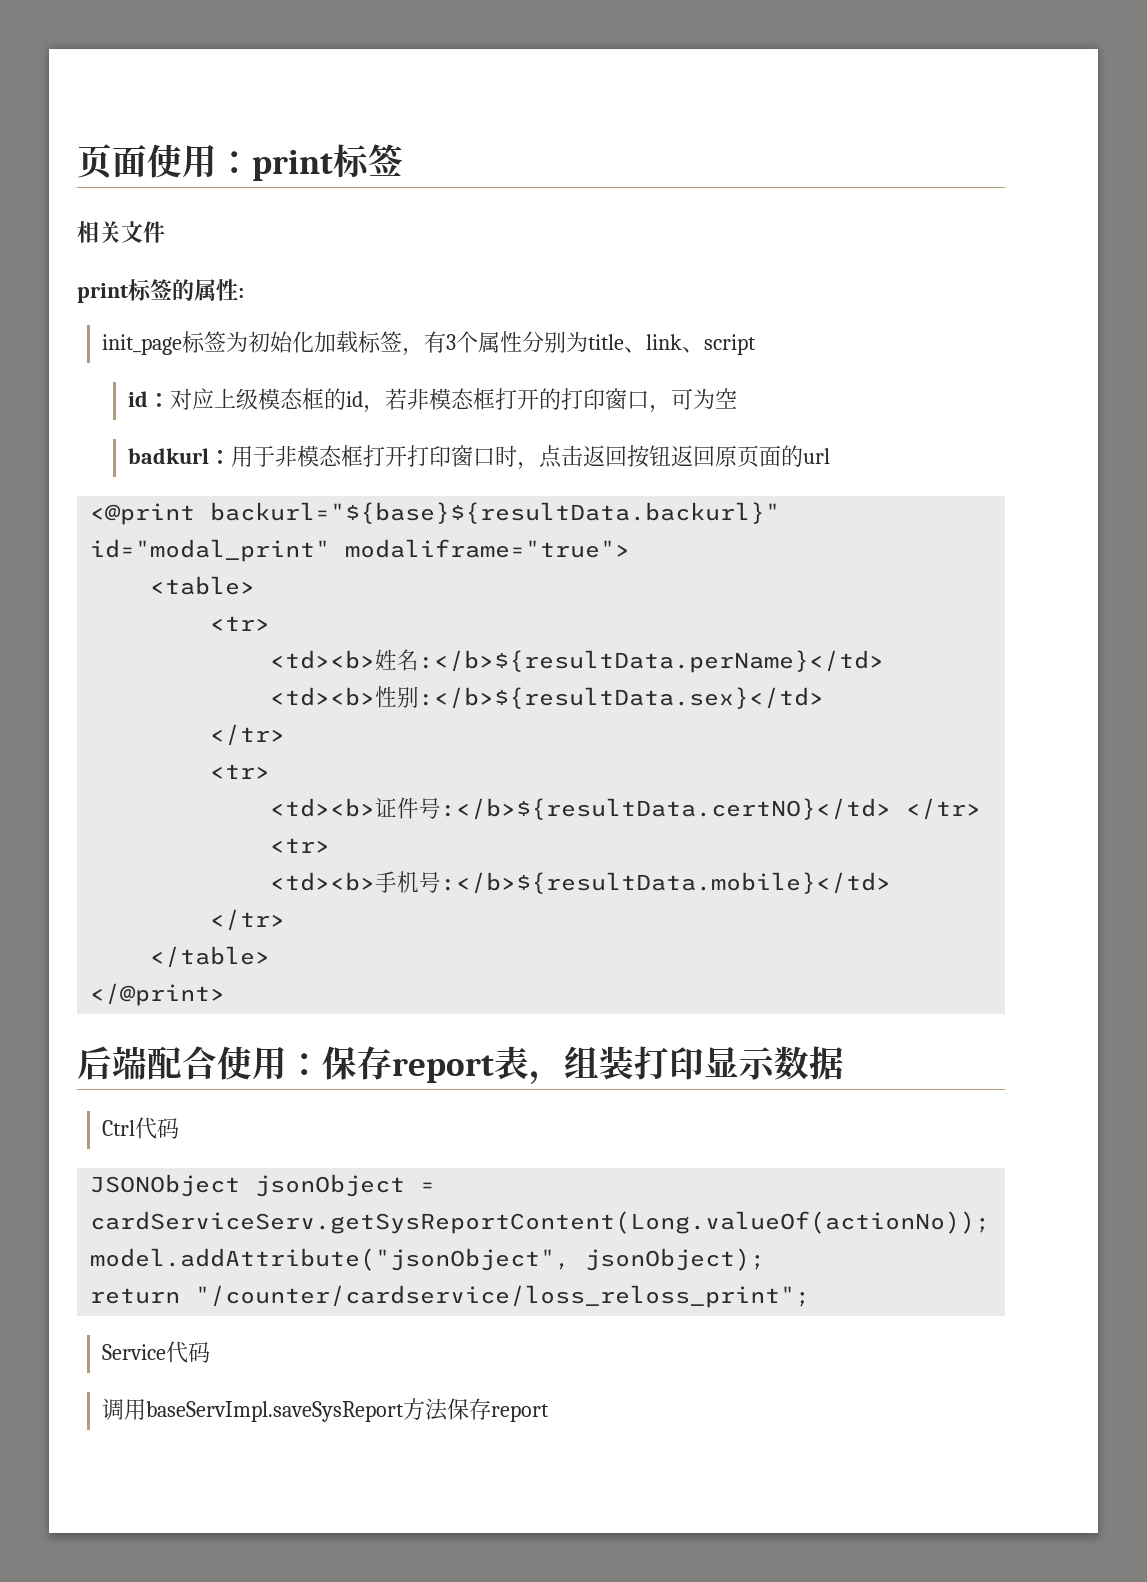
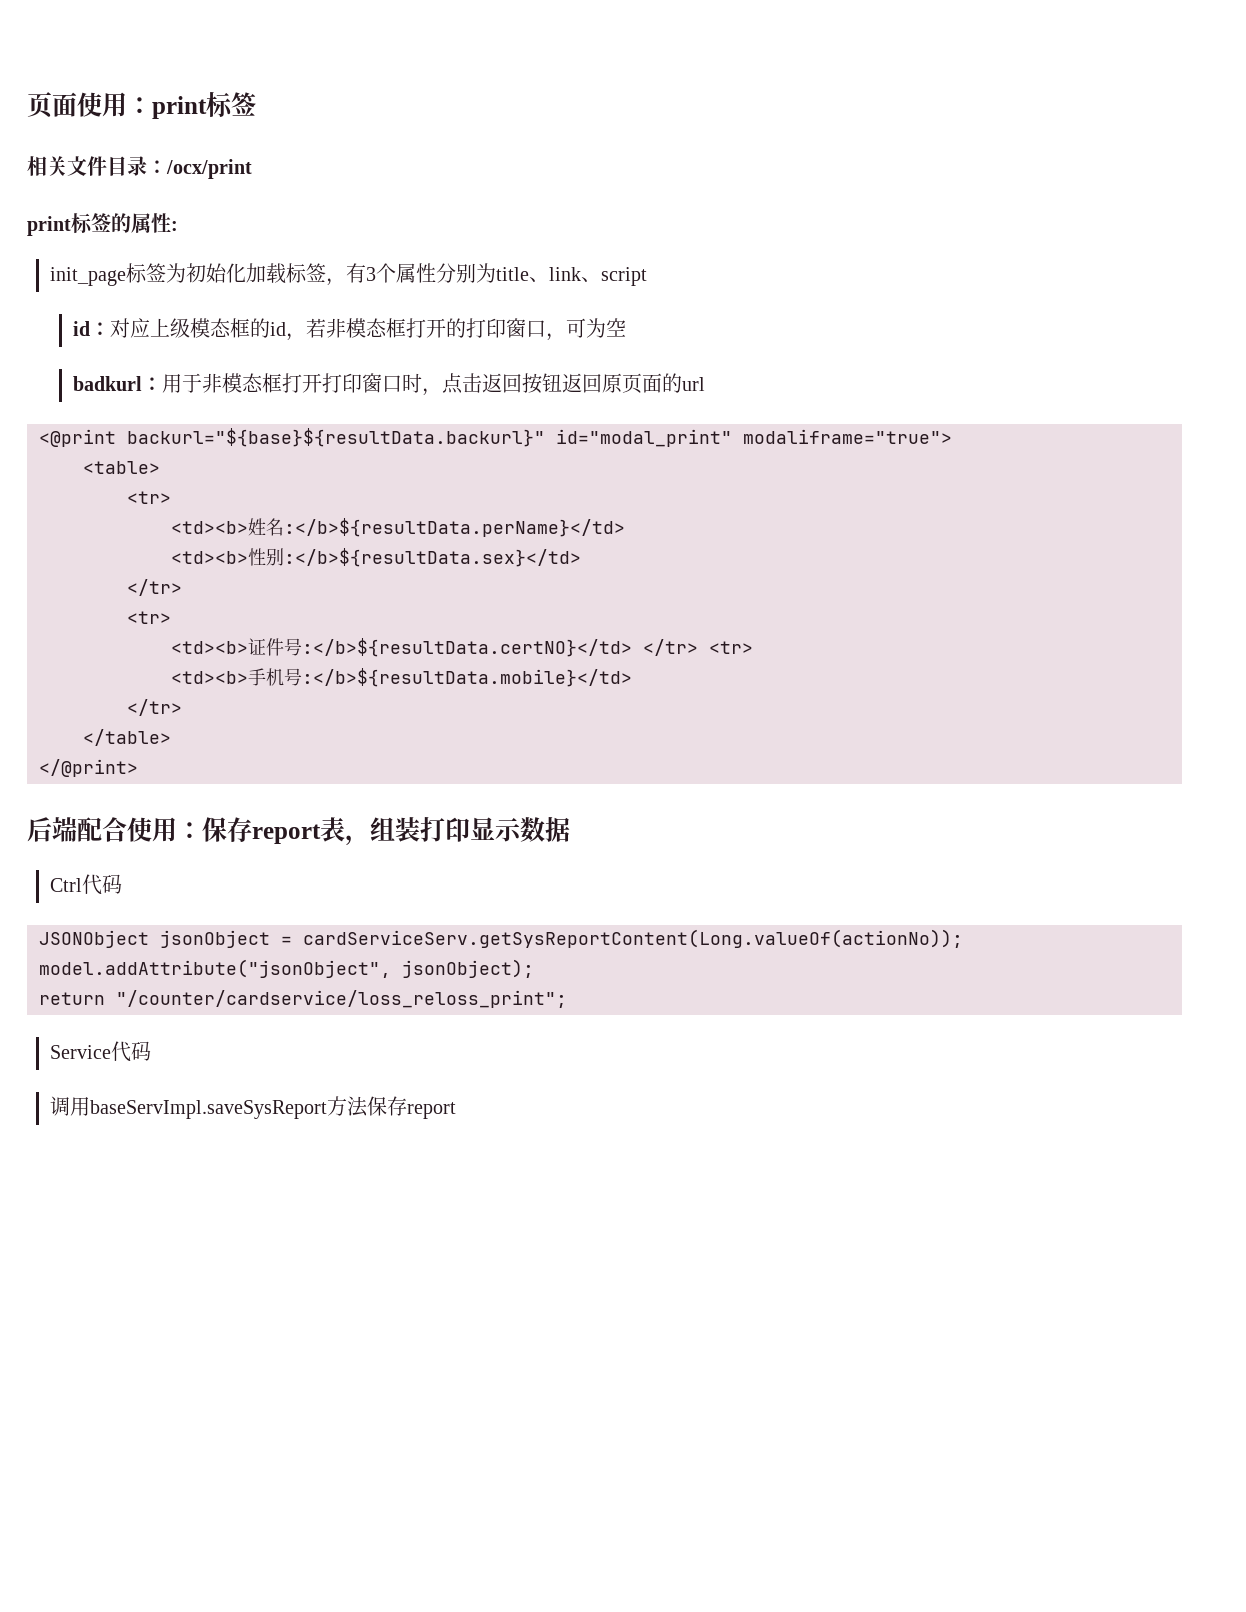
- 相关文件
+ 相关文件目录：/ocx/print

